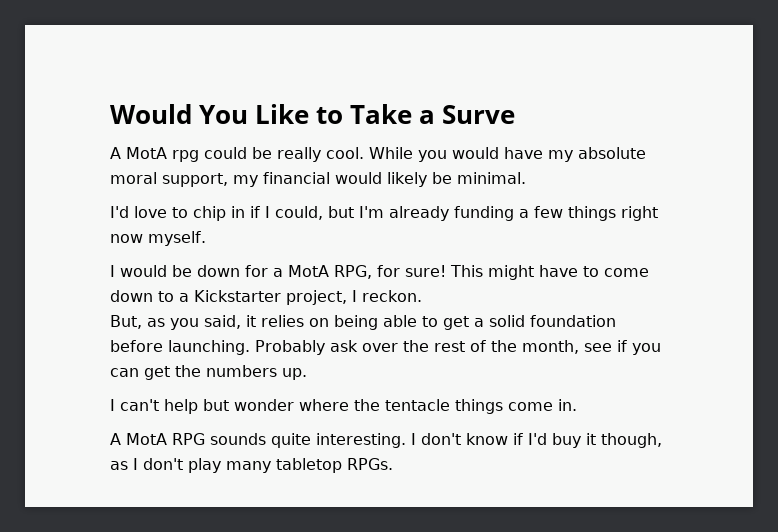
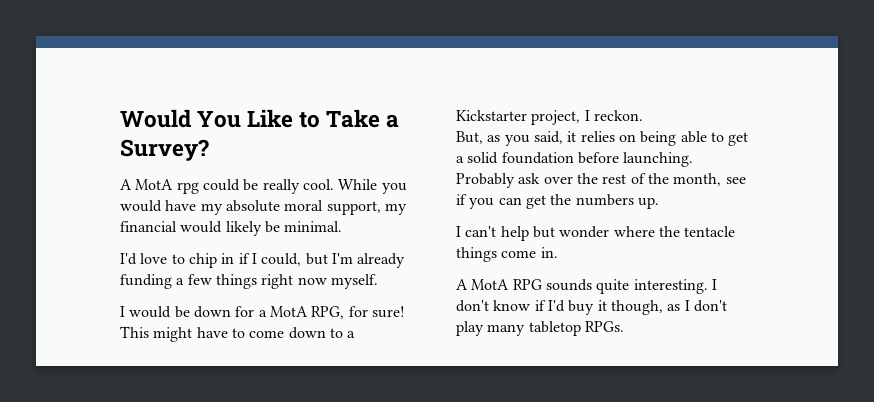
- Would You Like to Take a Surve
+ Would You Like to Take a Survey?

